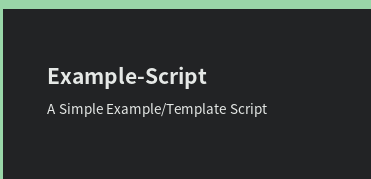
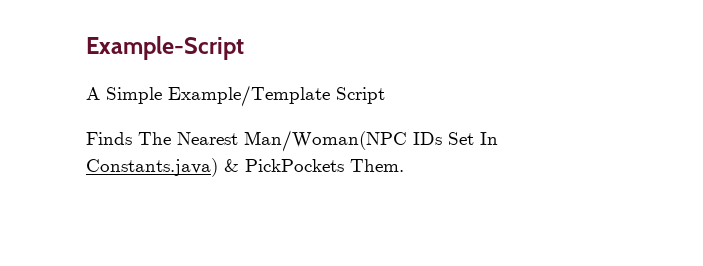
+ Finds The Nearest Man/Woman(NPC IDs Set In Constants.java) & PickPockets Them.

